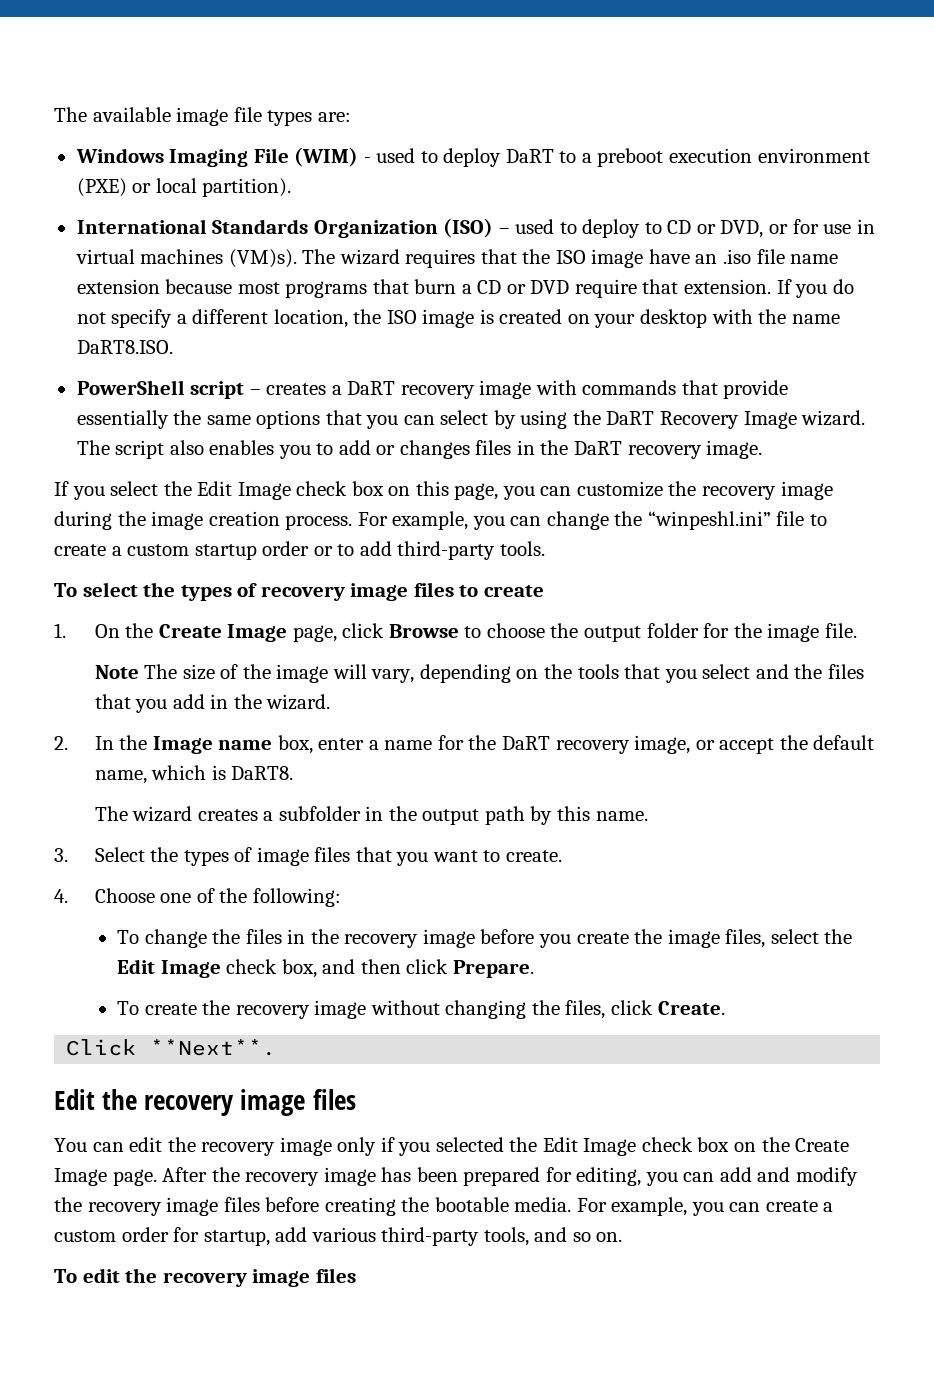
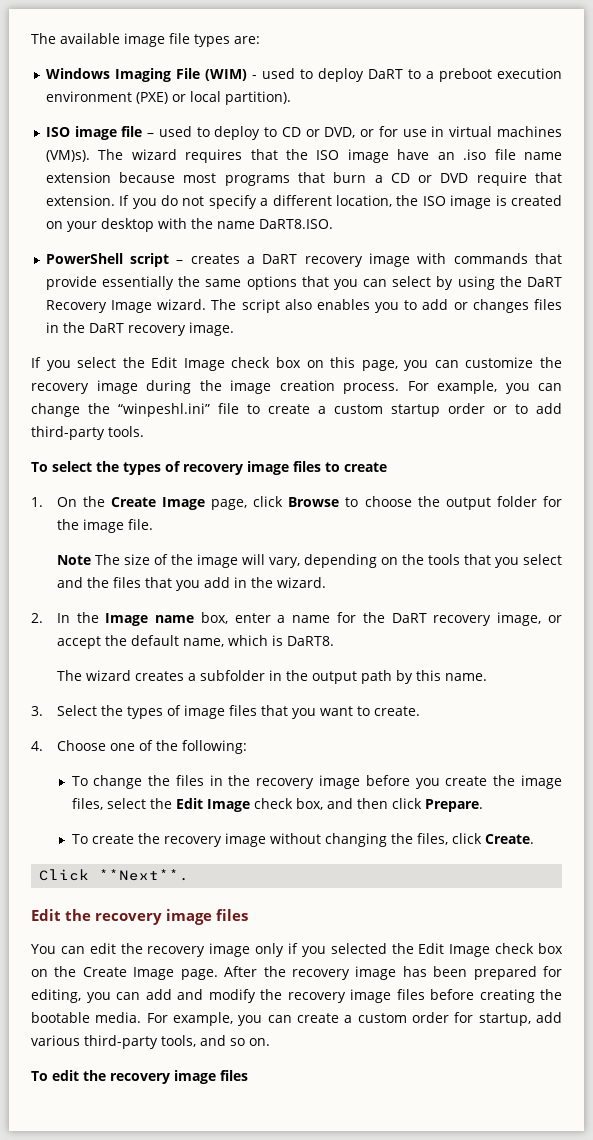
- International Standards Organization (ISO) – used to deploy to CD or DVD, or for use in virtual machines (VM)s).
+ ISO image file – used to deploy to CD or DVD, or for use in virtual machines (VM)s).

